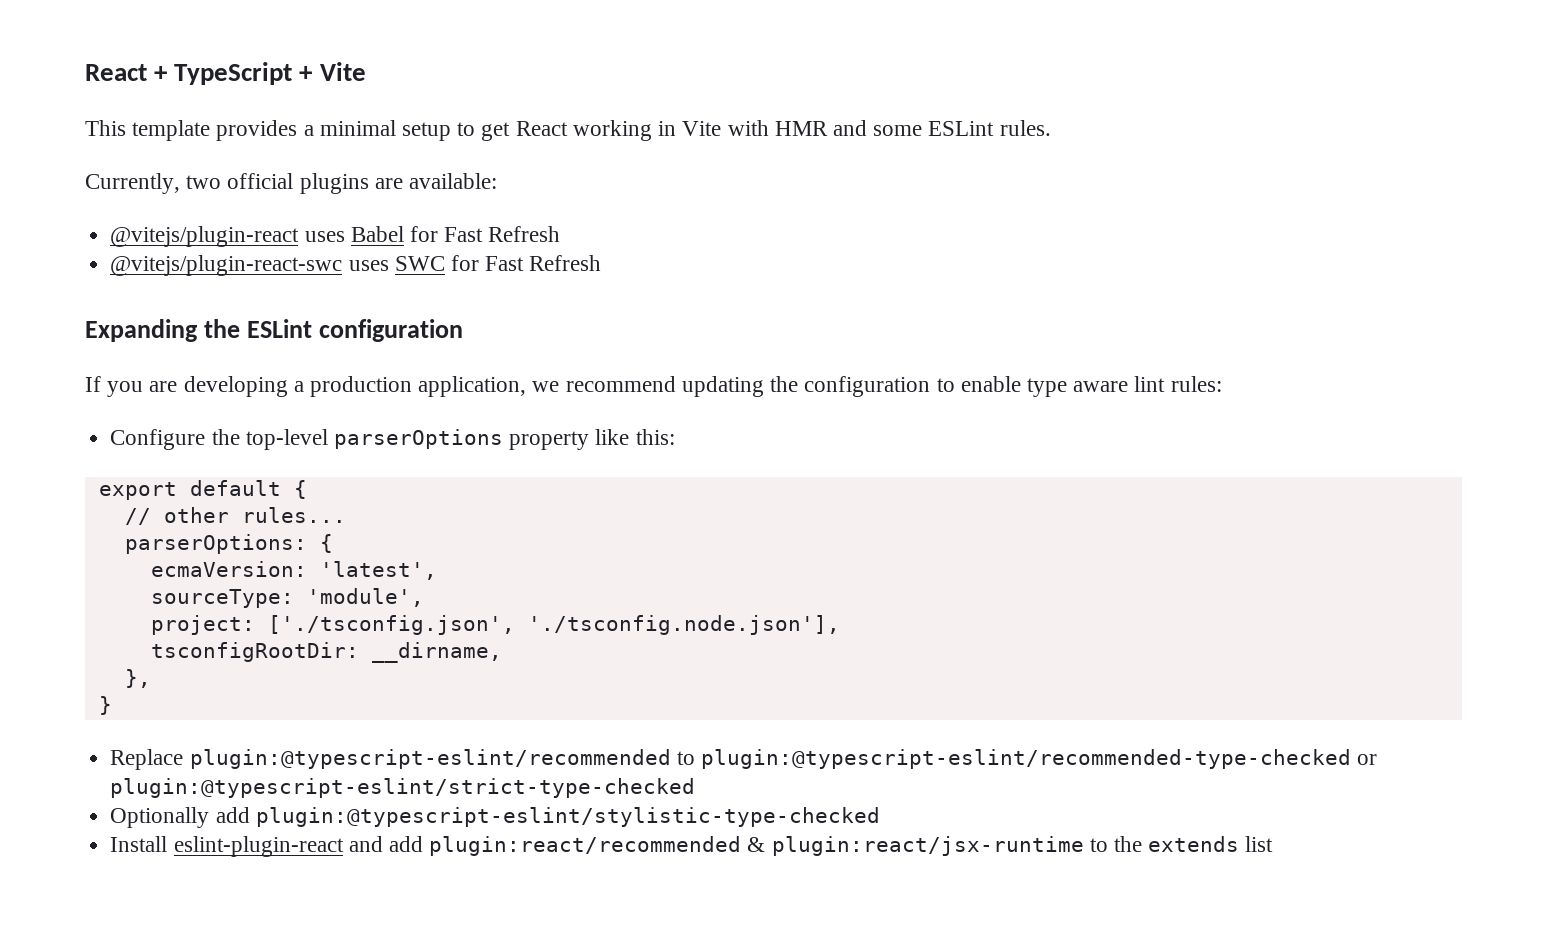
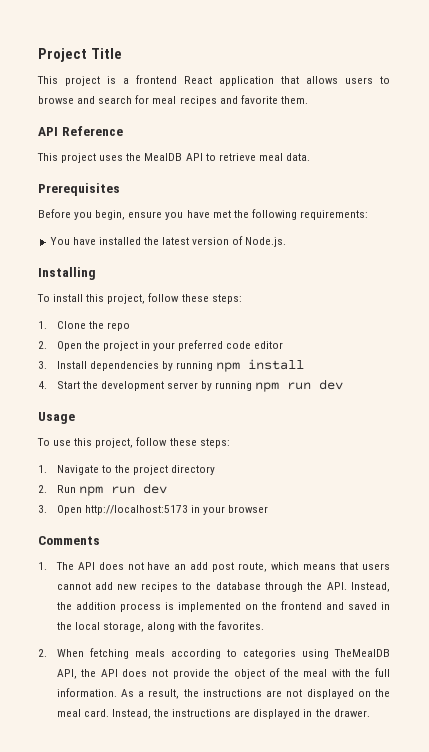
- React + TypeScript + Vite
- This template provides a minimal setup to get React working in Vite with HMR and some ESLint rules.
- Currently, two official plugins are available:
- @vitejs/plugin-react uses Babel for Fast Refresh
- @vitejs/plugin-react-swc uses SWC for Fast Refresh
- Expanding the ESLint configuration
- If you are developing a production application, we recommend updating the configuration to enable type aware lint rules:
- Configure the top-level parserOptions property like this:
- export default {
- // other rules...
- parserOptions: {
- ecmaVersion: 'latest',
- sourceType: 'module',
- project: ['./tsconfig.json', './tsconfig.node.json'],
- tsconfigRootDir: __dirname,
- },
- }
- Replace plugin:@typescript-eslint/recommended to plugin:@typescript-eslint/recommended-type-checked or plugin:@typescript-eslint/strict-type-checked
- Optionally add plugin:@typescript-eslint/stylistic-type-checked
- Install eslint-plugin-react and add plugin:react/recommended & plugin:react/jsx-runtime to the extends list
+ Project Title
+ This project is a frontend React application that allows users to browse and search for meal recipes and favorite them.
+ API Reference
+ This project uses the MealDB API to retrieve meal data.
+ Prerequisites
+ Before you begin, ensure you have met the following requirements:
+ You have installed the latest version of Node.js.
+ Installing
+ To install this project, follow these steps:
+ 1. Clone the repo
+ 2. Open the project in your preferred code editor
+ 3. Install dependencies by running npm install
+ 4. Start the development server by running npm run dev
+ Usage
+ To use this project, follow these steps:
+ 1. Navigate to the project directory
+ 2. Run npm run dev
+ 3. Open http://localhost:5173 in your browser
+ Comments
+ 1. The API does not have an add post route, which means that users cannot add new recipes to the database through the API. Instead, the addition process is implemented on the frontend and saved in the local storage, along with the favorites.
+ 2. When fetching meals according to categories using TheMealDB API, the API does not provide the object of the meal with the full information. As a result, the instructions are not displayed on the meal card. Instead, the instructions are displayed in the drawer.

